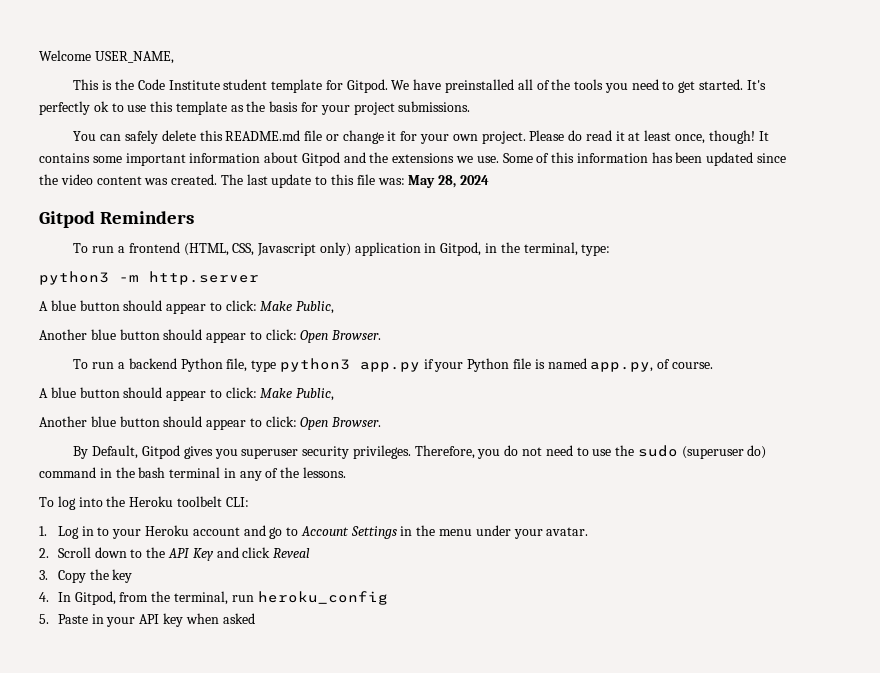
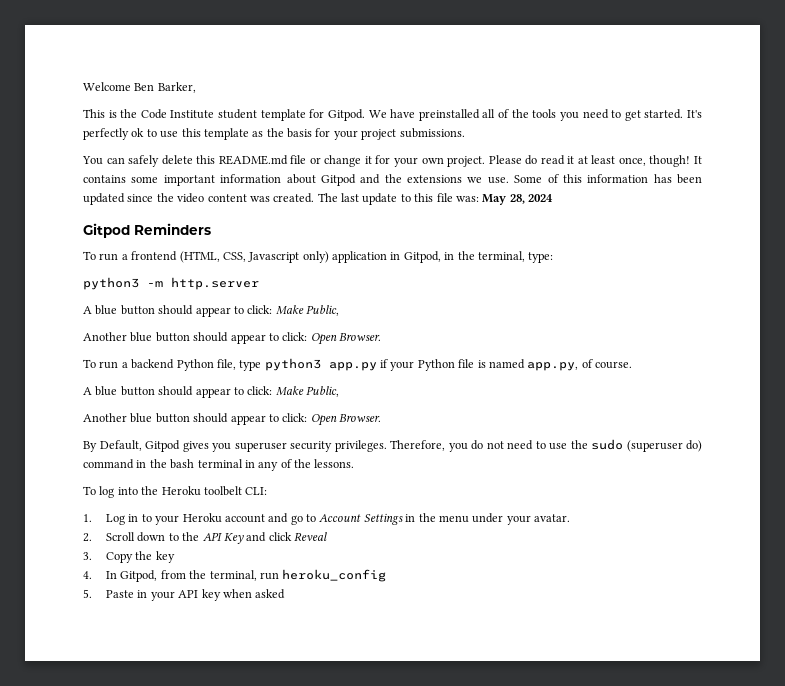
- Welcome USER_NAME,
+ Welcome Ben Barker,

